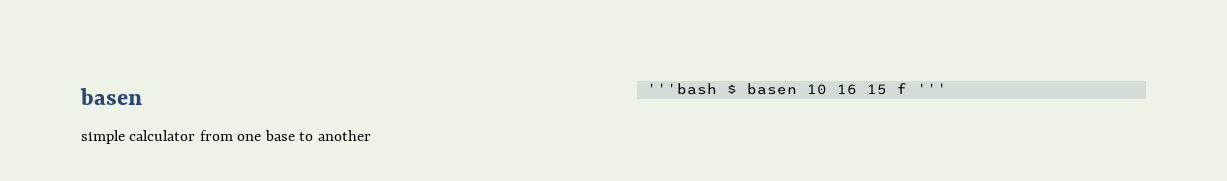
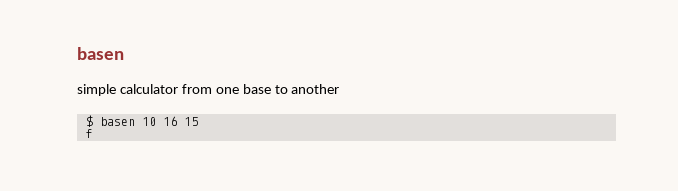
- '''bash $ basen 10 16 15 f '''
+ $ basen 10 16 15
+ f

